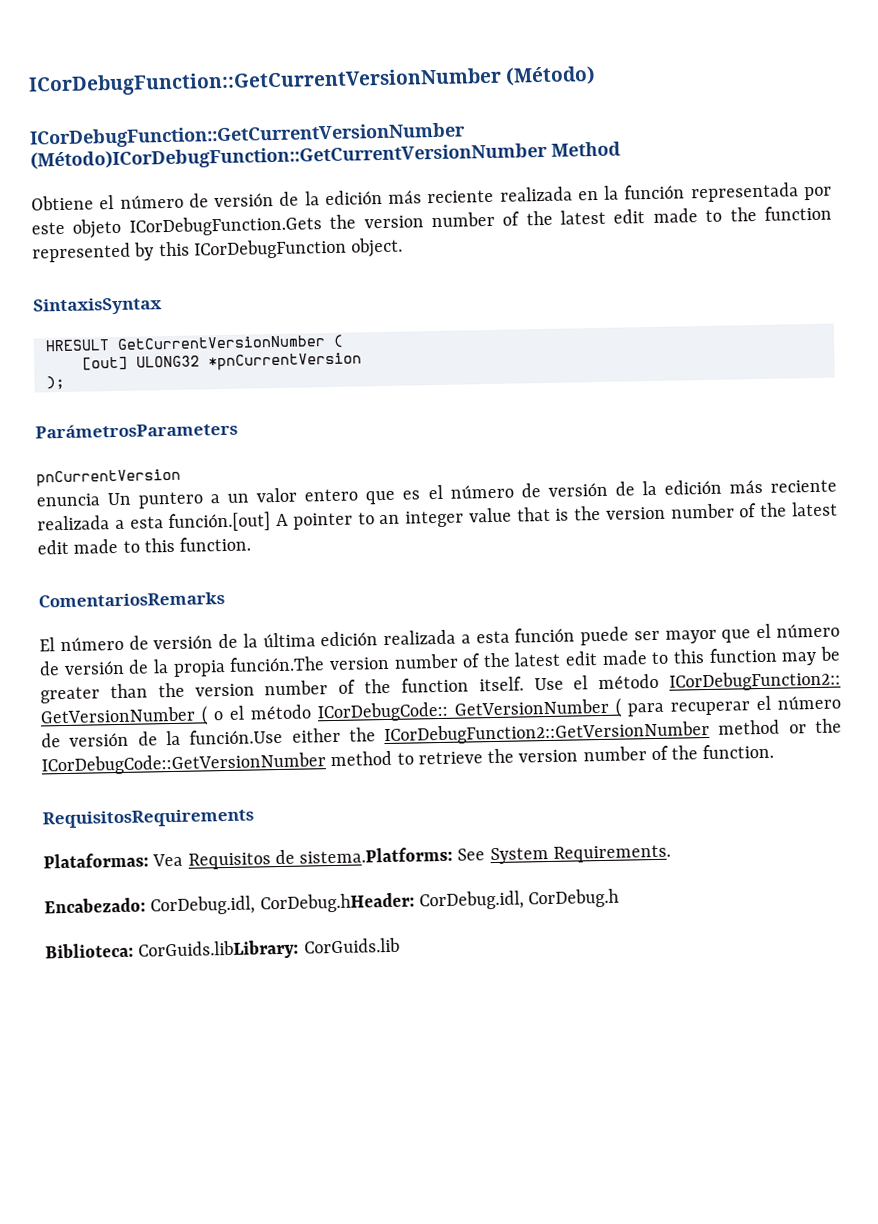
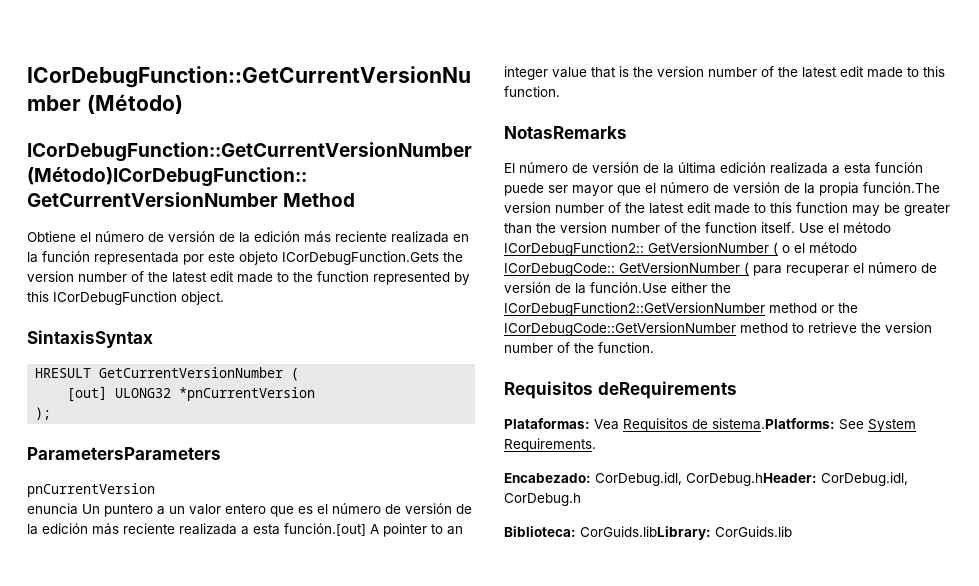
- ParámetrosParameters
+ ParametersParameters
- ComentariosRemarks
+ NotasRemarks
- RequisitosRequirements
+ Requisitos deRequirements

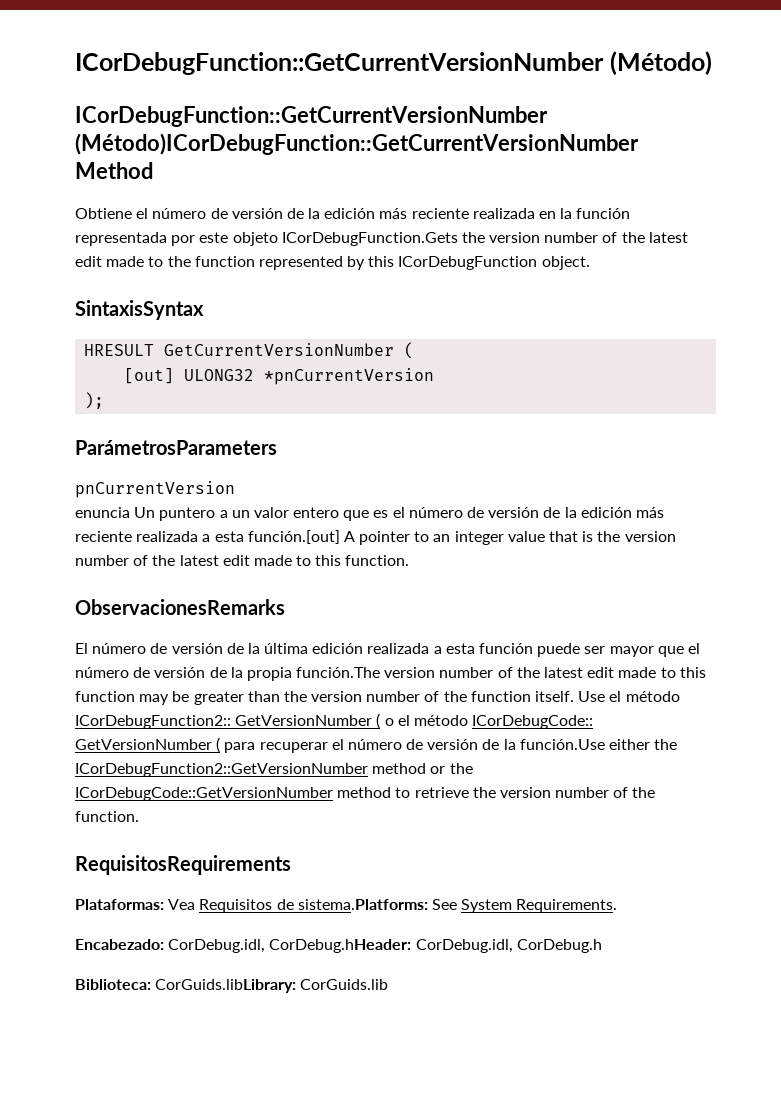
- ParametersParameters
+ ParámetrosParameters
- NotasRemarks
+ ObservacionesRemarks
- Requisitos deRequirements
+ RequisitosRequirements

